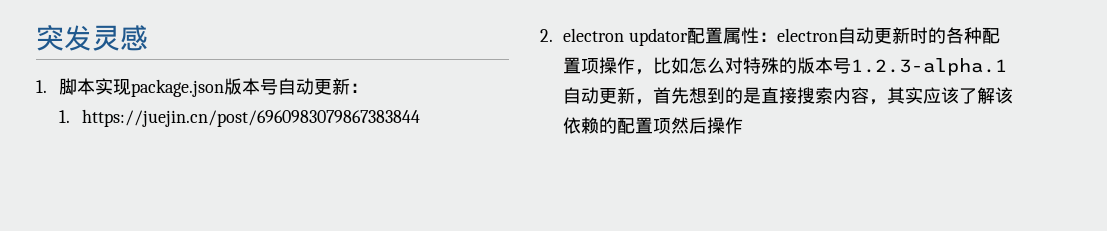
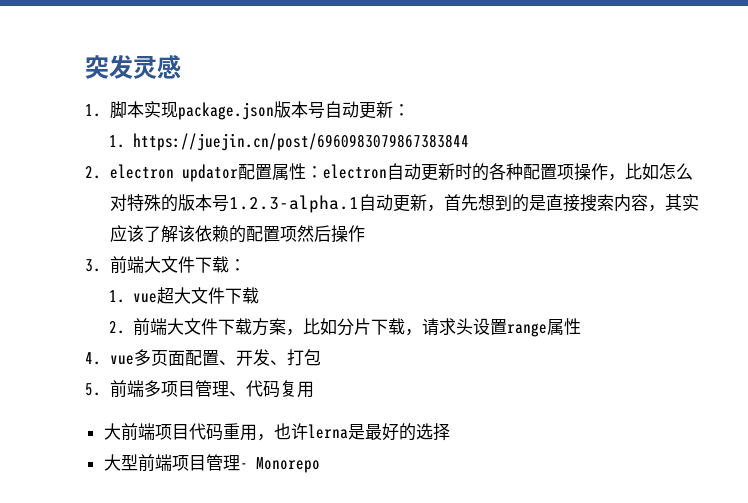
+ 3.前端大文件下载：
+ 1. vue超大文件下载
+ 2.前端大文件下载方案，比如分片下载，请求头设置range属性
+ 4. vue多页面配置、开发、打包
+ 5.前端多项目管理、代码复用
+ 大前端项目代码重用，也许lerna是最好的选择
+ 大型前端项目管理- Monorepo

